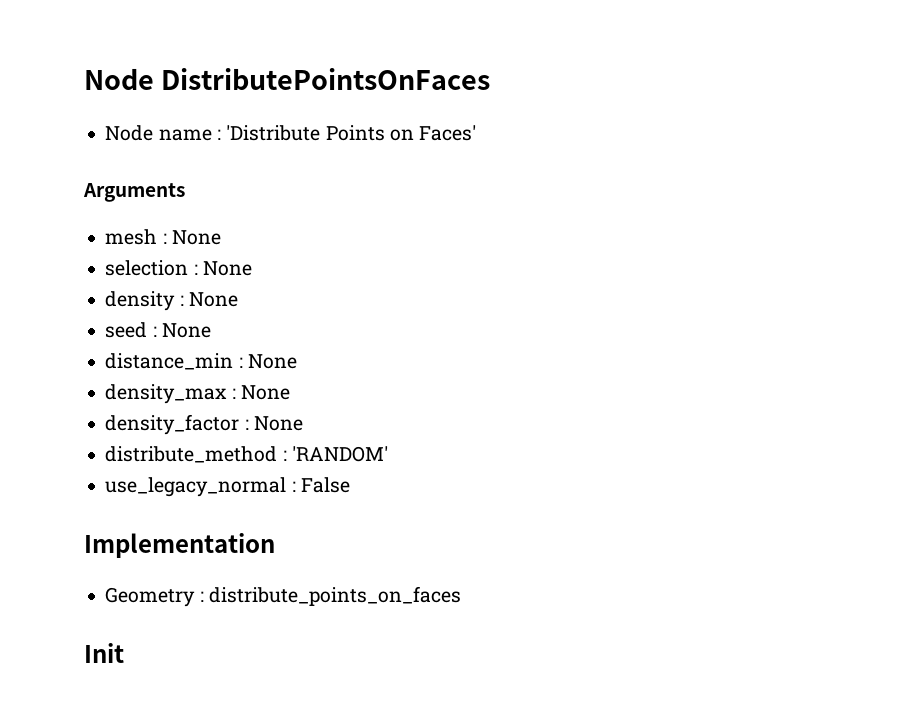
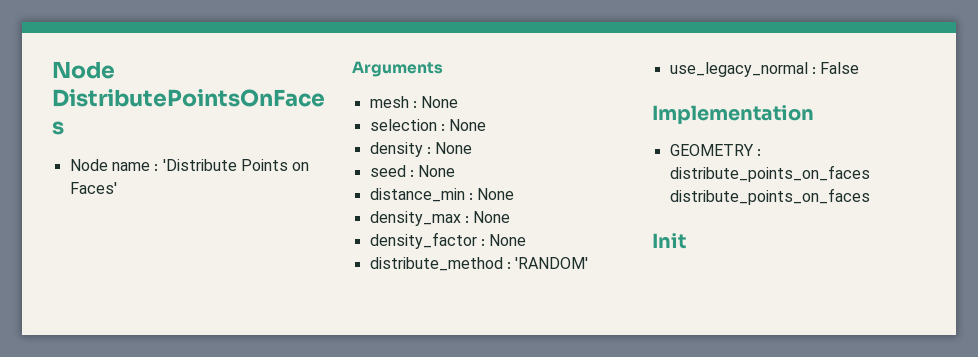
- Geometry : distribute_points_on_faces
+ GEOMETRY : distribute_points_on_faces distribute_points_on_faces

